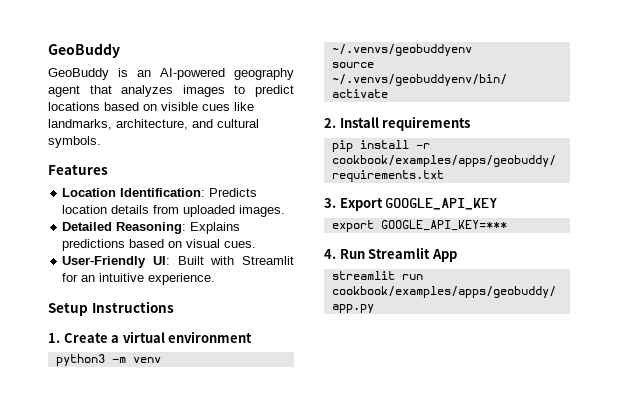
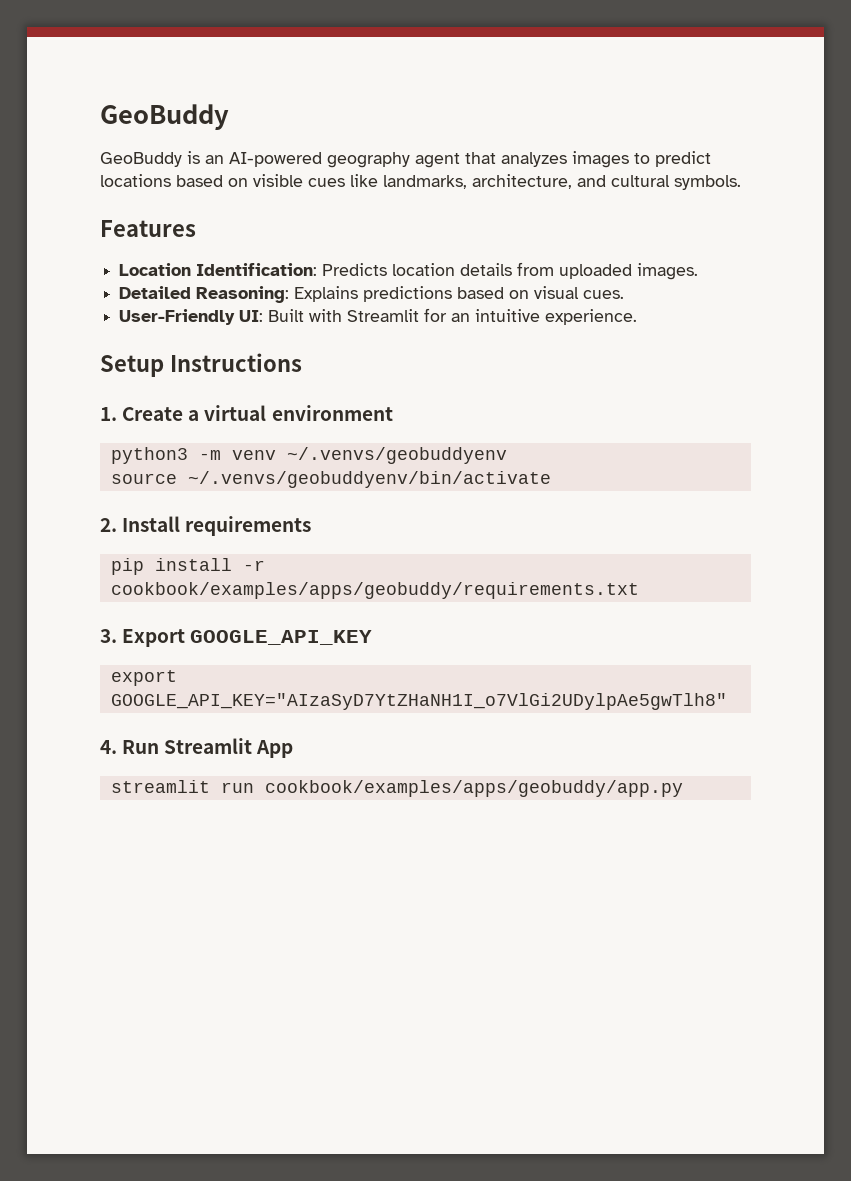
- export GOOGLE_API_KEY=***
+ export GOOGLE_API_KEY="AIzaSyD7YtZHaNH1I_o7VlGi2UDylpAe5gwTlh8"

